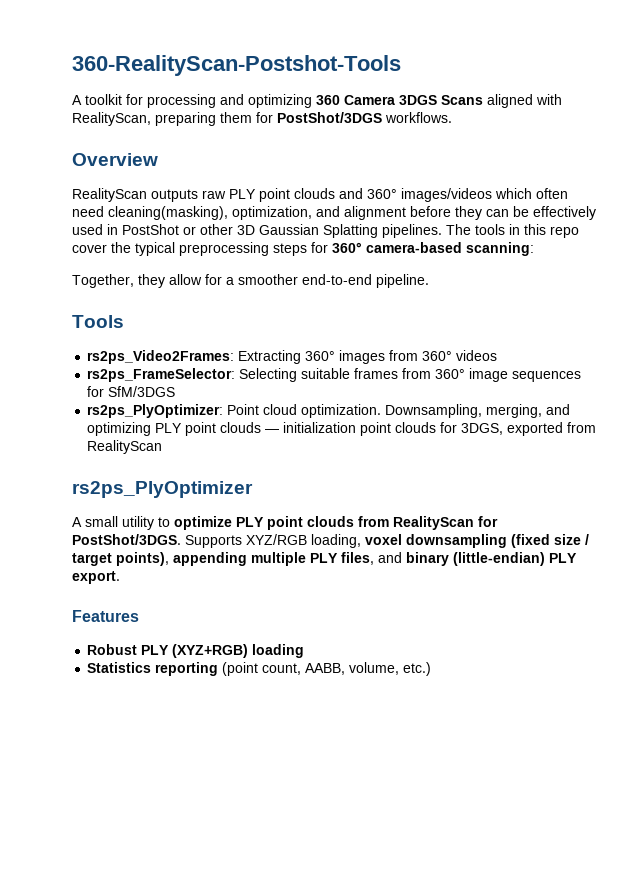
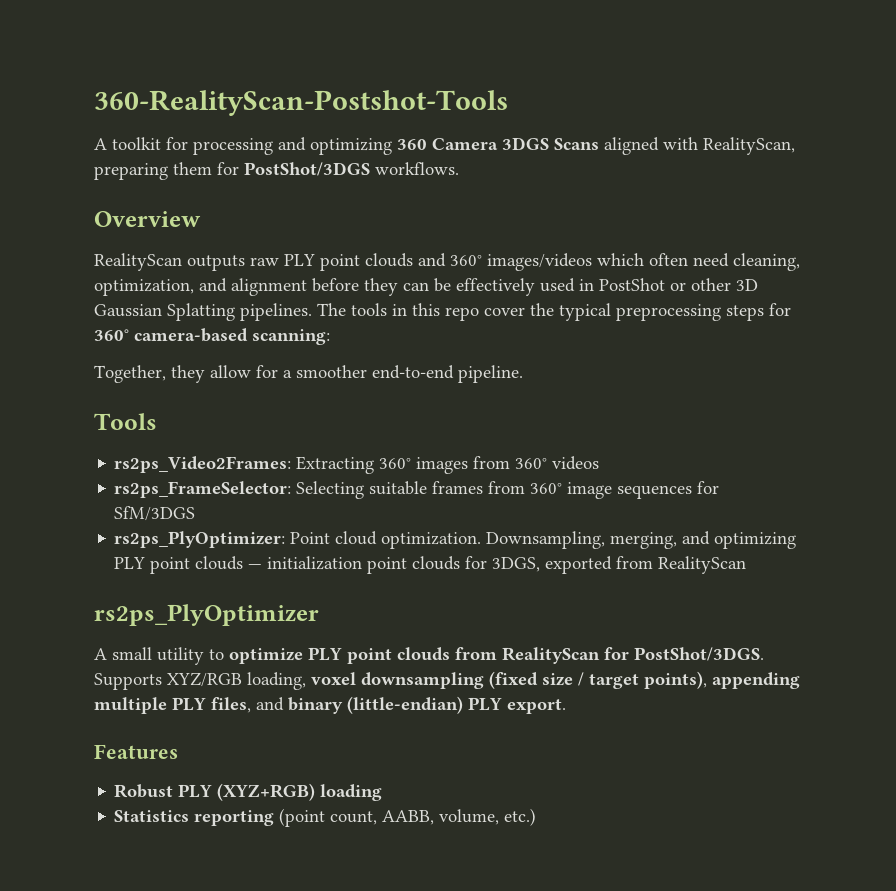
- RealityScan outputs raw PLY point clouds and 360° images/videos which often need cleaning(masking), optimization, and alignment before they can be effectively used in PostShot or other 3D Gaussian Splatting pipelines.
+ RealityScan outputs raw PLY point clouds and 360° images/videos which often need cleaning, optimization, and alignment before they can be effectively used in PostShot or other 3D Gaussian Splatting pipelines.

